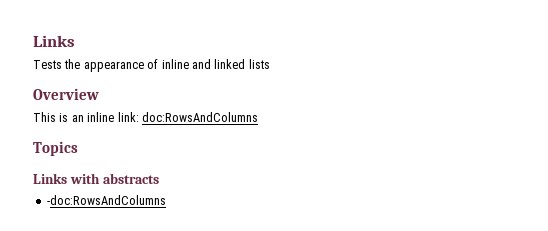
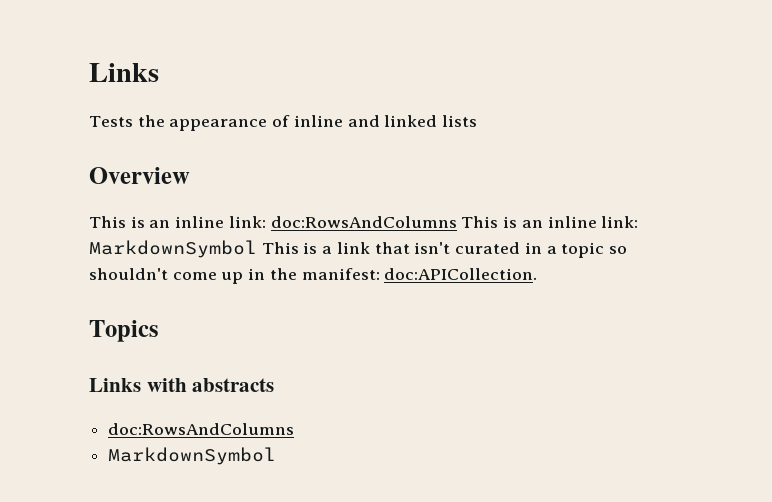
- This is an inline link: doc:RowsAndColumns
+ This is an inline link: doc:RowsAndColumns This is an inline link: MarkdownSymbol This is a link that isn't curated in a topic so shouldn't come up in the manifest: doc:APICollection.
  Links with abstracts
- -doc:RowsAndColumns
+ doc:RowsAndColumns
+ MarkdownSymbol

